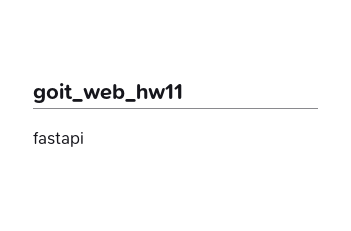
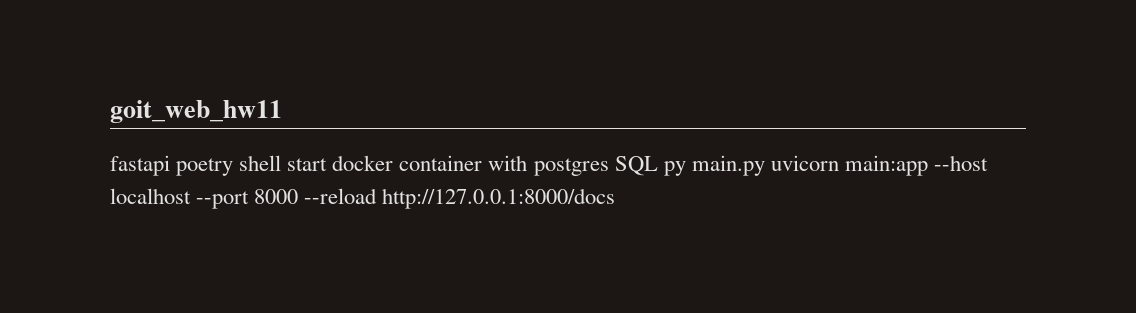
- fastapi
+ fastapi poetry shell start docker container with postgres SQL py main.py uvicorn main:app --host localhost --port 8000 --reload http://127.0.0.1:8000/docs

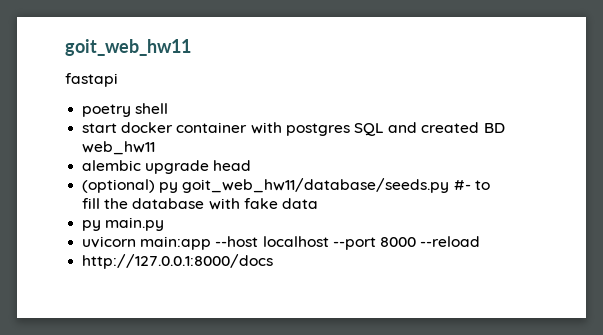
- fastapi poetry shell start docker container with postgres SQL py main.py uvicorn main:app --host localhost --port 8000 --reload http://127.0.0.1:8000/docs
+ fastapi
+ poetry shell
+ start docker container with postgres SQL and created BD web_hw11
+ alembic upgrade head
+ (optional) py goit_web_hw11/database/seeds.py #- to fill the database with fake data
+ py main.py
+ uvicorn main:app --host localhost --port 8000 --reload
+ http://127.0.0.1:8000/docs

